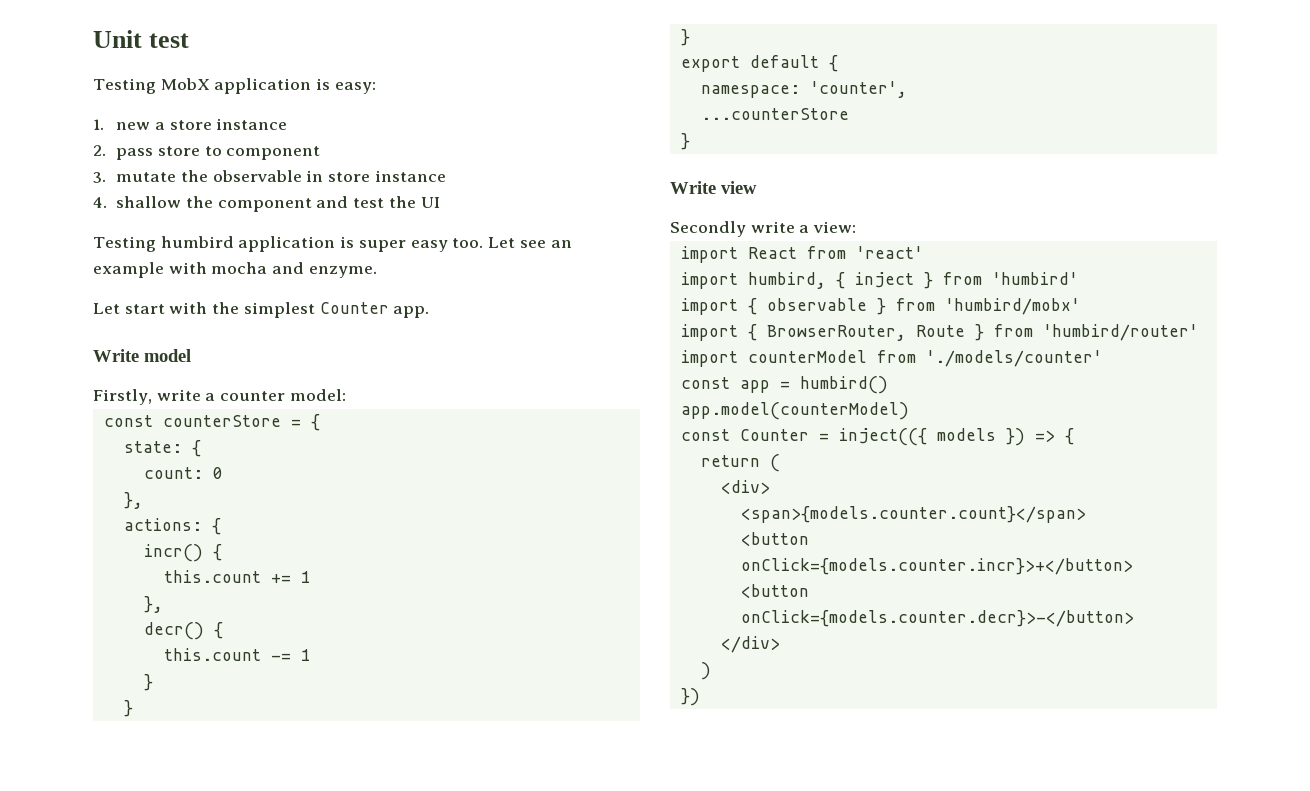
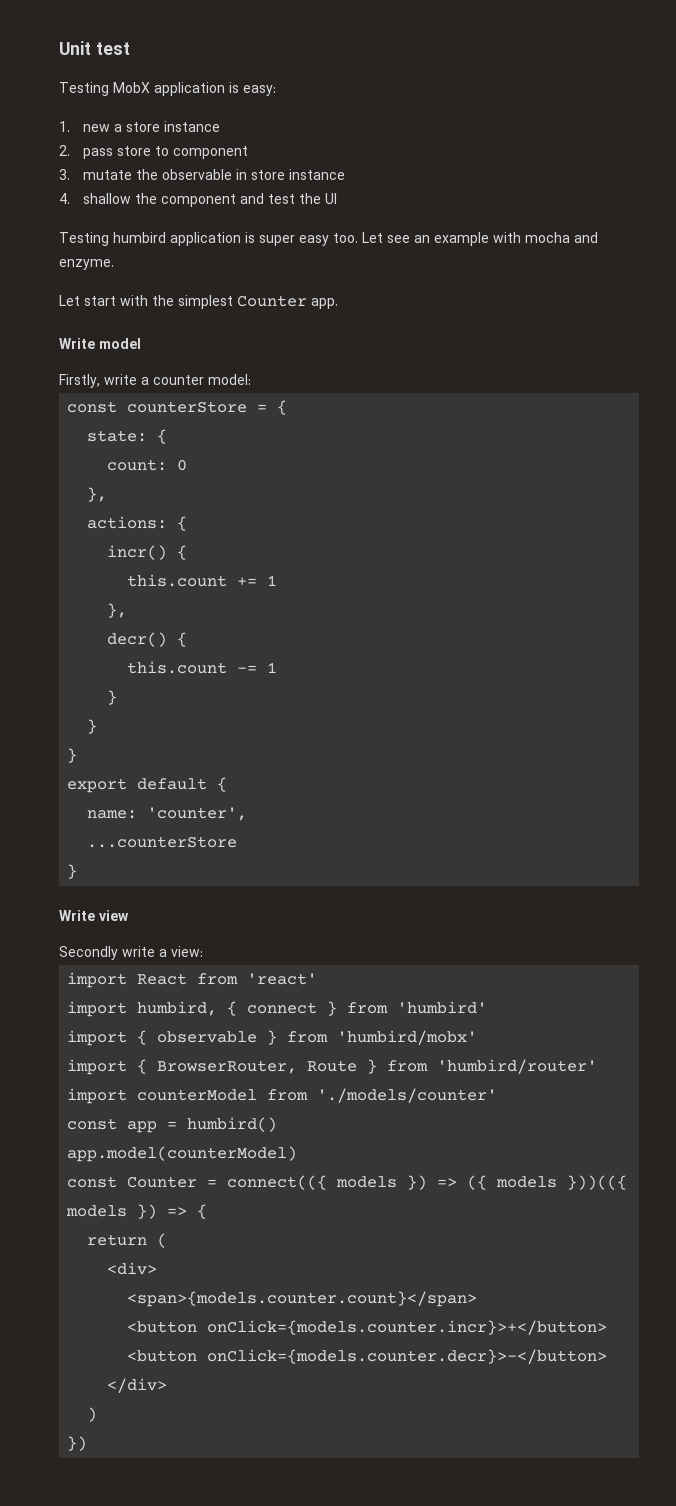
- namespace: 'counter',
+ name: 'counter',
- import humbird, { inject } from 'humbird'
+ import humbird, { connect } from 'humbird'
- const Counter = inject(({ models }) => {
+ const Counter = connect(({ models }) => ({ models }))(({ models }) => {

